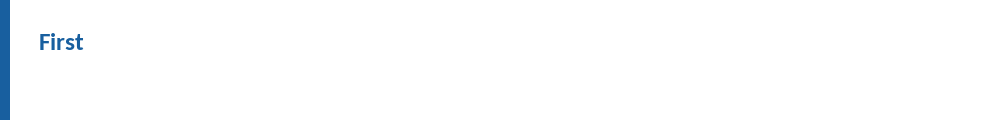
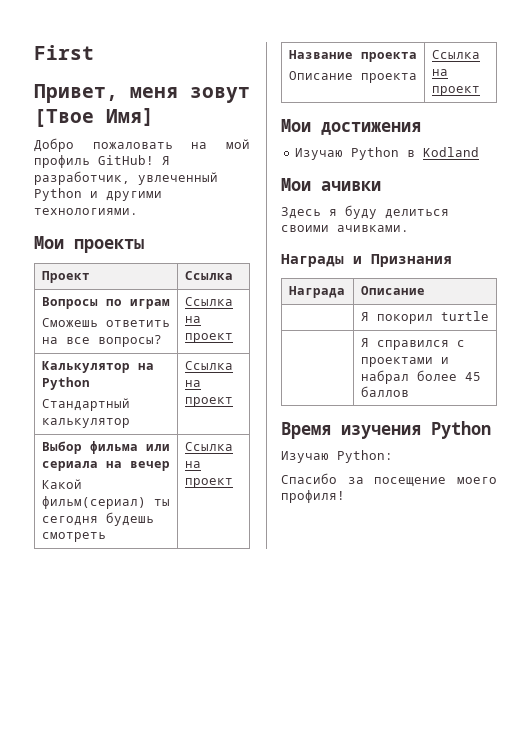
+ Привет, меня зовут [Твое Имя]
+ Добро пожаловать на мой профиль GitHub! Я разработчик, увлеченный Python и другими технологиями.
+ Мои проекты
+ Проект | Ссылка
+ Вопросы по играм
+ Сможешь ответить на все вопросы? | Ссылка на проект
+ Калькулятор на Python
+ Стандартный калькулятор | Ссылка на проект
+ Выбор фильма или сериала на вечер
+ Какой фильм(сериал) ты сегодня будешь смотреть | Ссылка на проект
+ Название проекта
+ Описание проекта | Ссылка на проект
+ Мои достижения
+ Изучаю Python в Kodland
+ Мои ачивки
+ Здесь я буду делиться своими ачивками.
+ Награды и Признания
+ Награда | Описание
+ | Я покорил turtle
+ | Я справился с проектами и набрал более 45 баллов
+ Время изучения Python
+ Изучаю Python:
+ Спасибо за посещение моего профиля!

